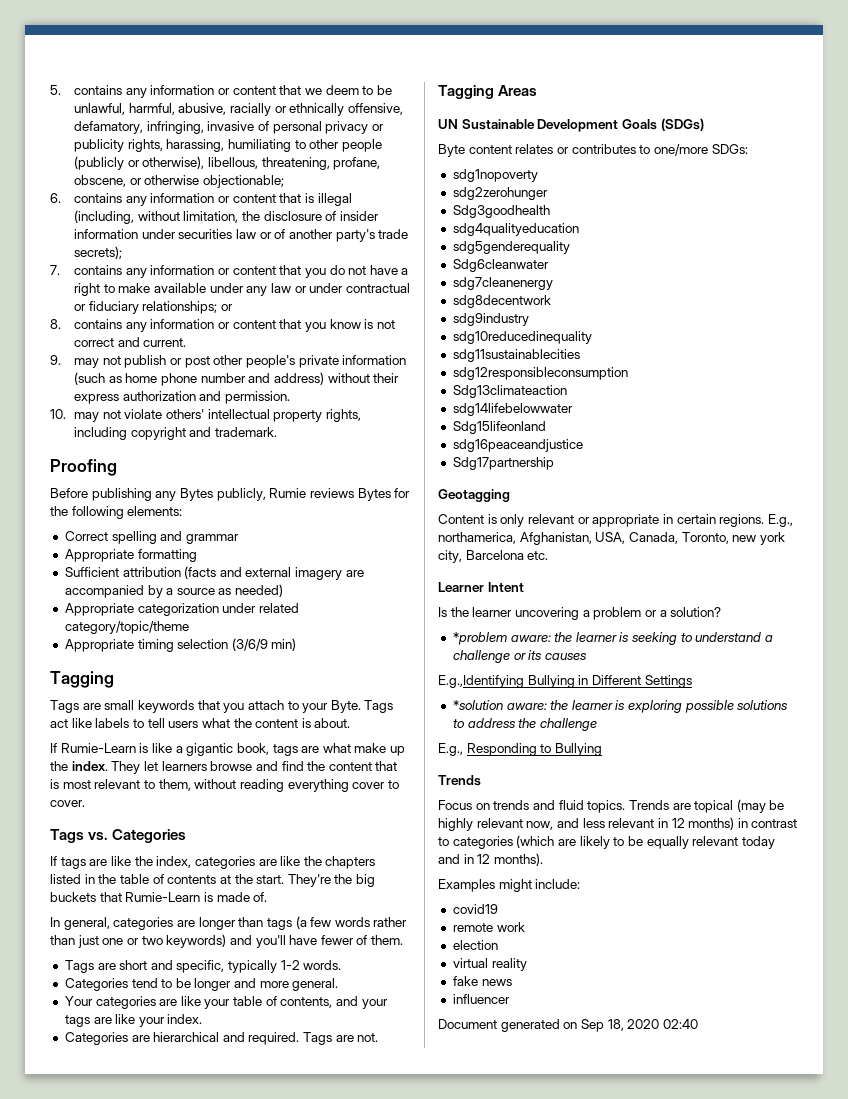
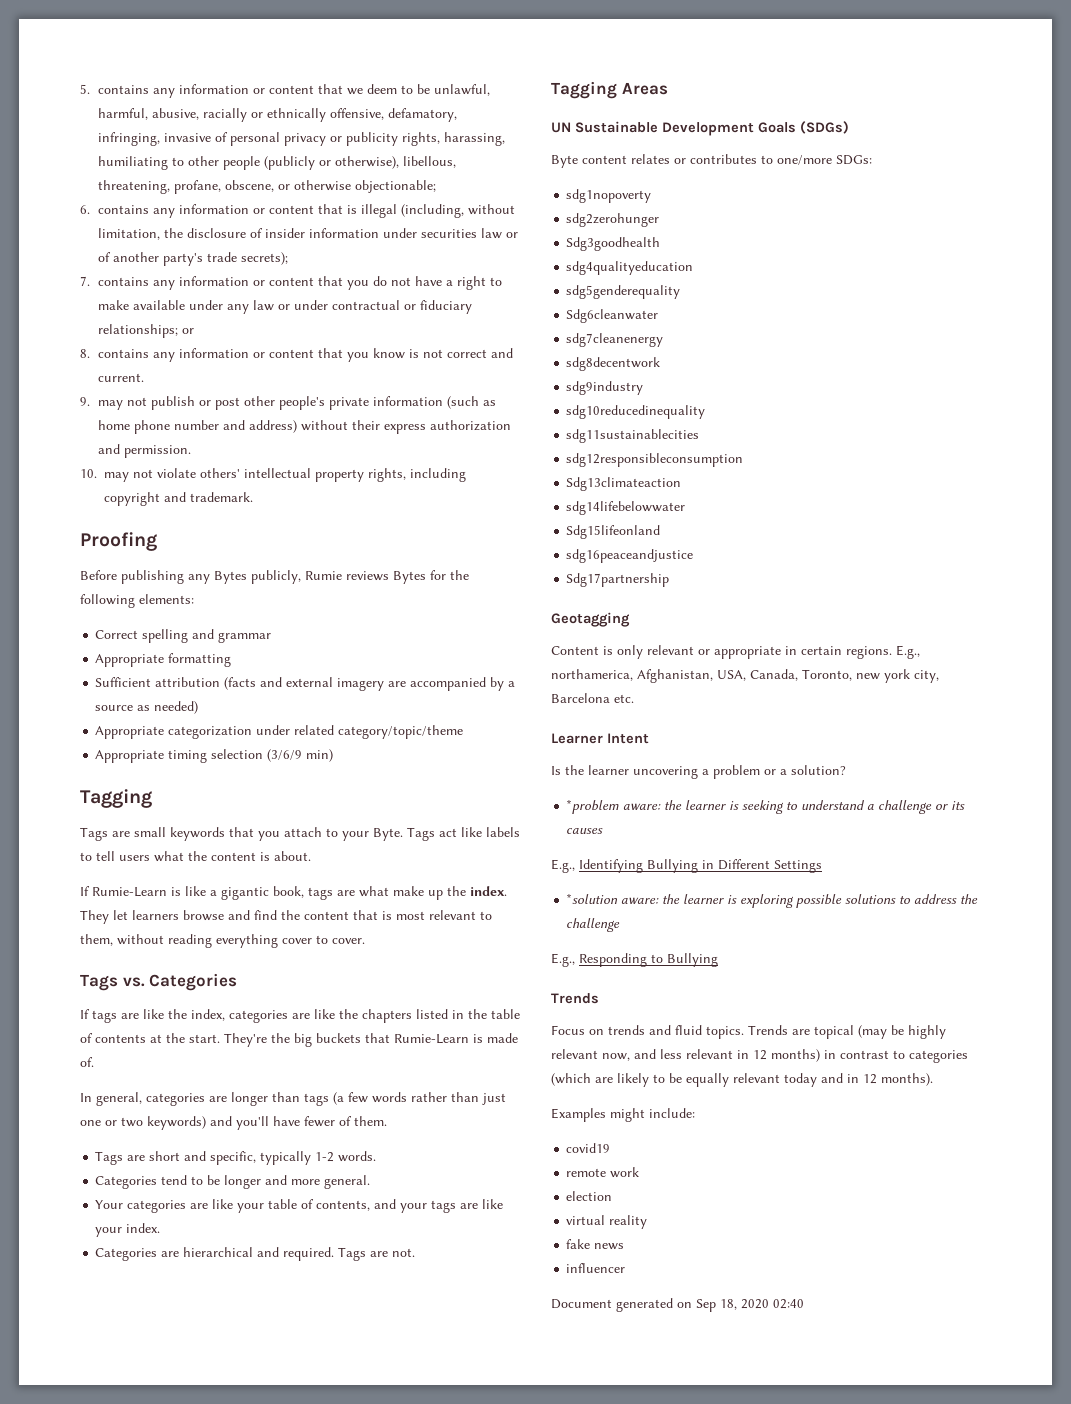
- E.g.,Identifying Bullying in Different Settings
+ E.g., Identifying Bullying in Different Settings

